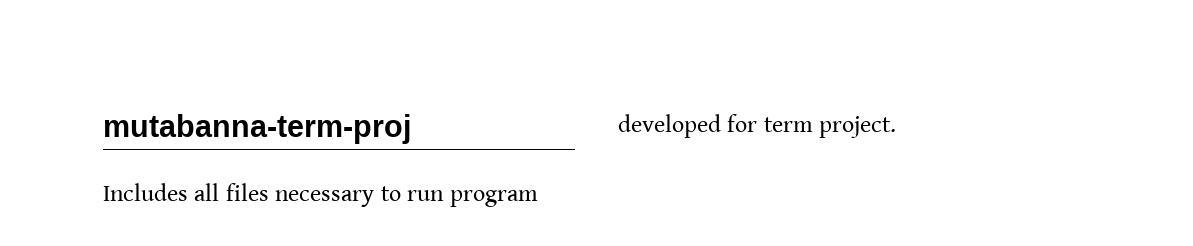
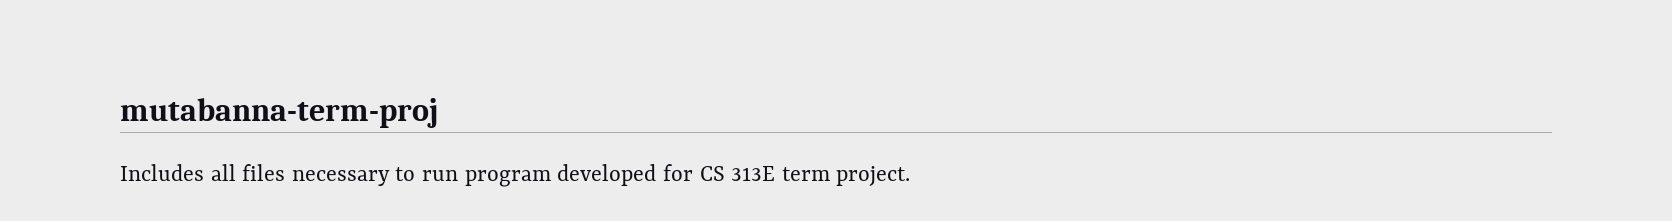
- Includes all files necessary to run program developed for term project.
+ Includes all files necessary to run program developed for CS 313E term project.

